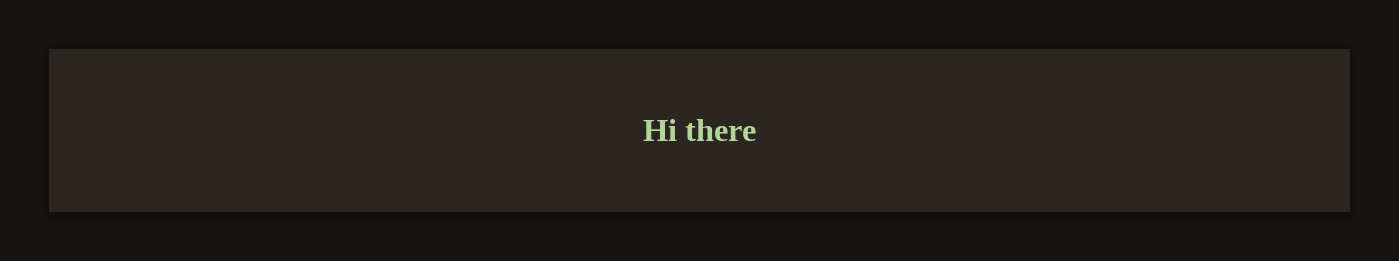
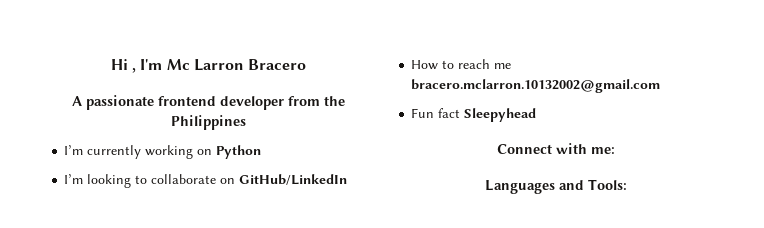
- Hi there
+ Hi , I'm Mc Larron Bracero
+ A passionate frontend developer from the Philippines
+ I’m currently working on Python
+ I’m looking to collaborate on GitHub/LinkedIn
+ How to reach me bracero.mclarron.10132002@gmail.com
+ Fun fact Sleepyhead
+ Connect with me:
+ Languages and Tools:

